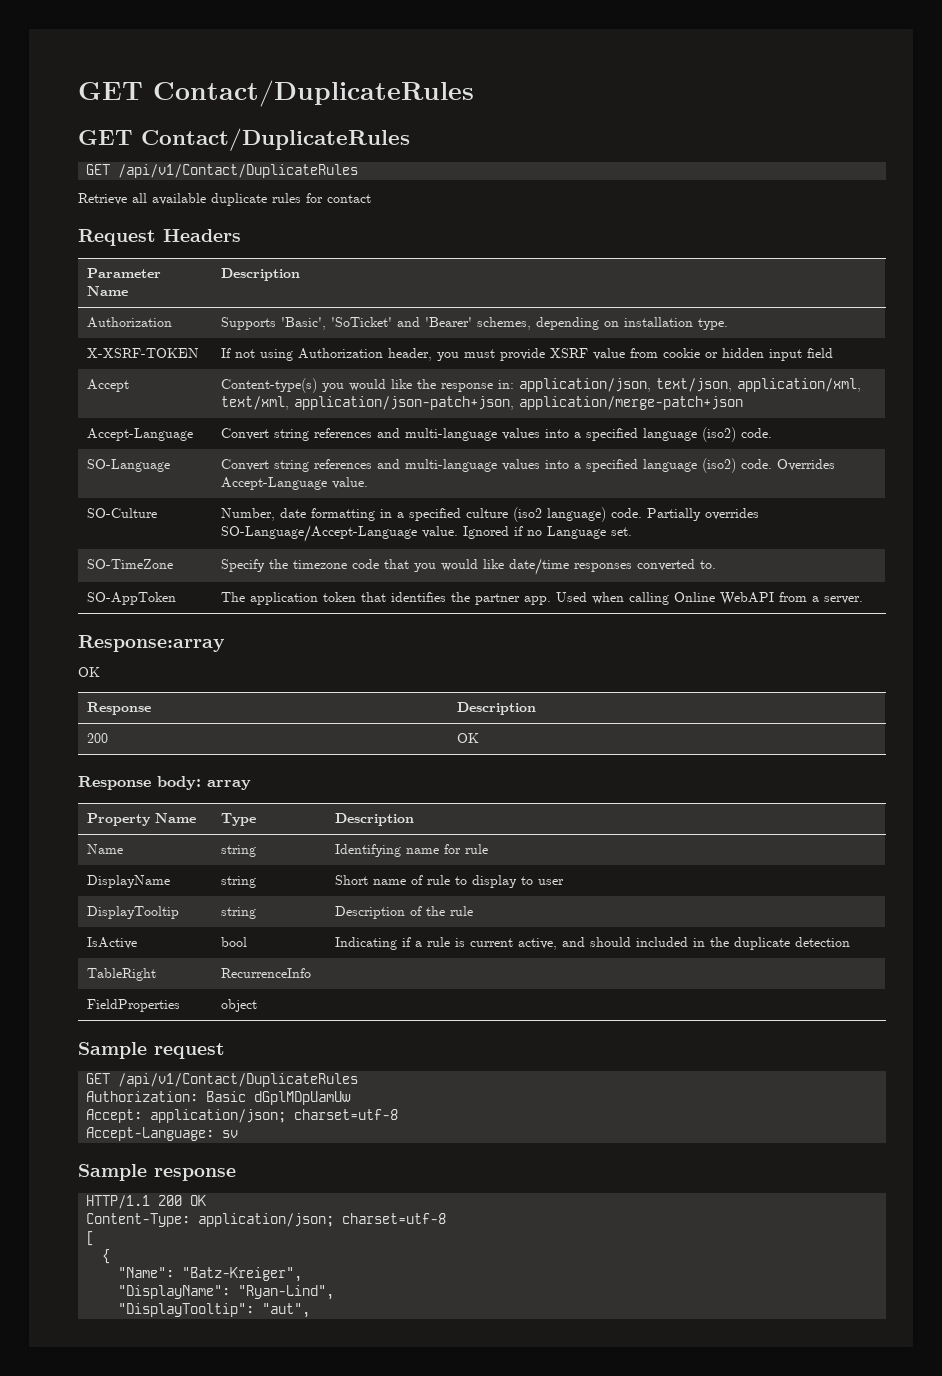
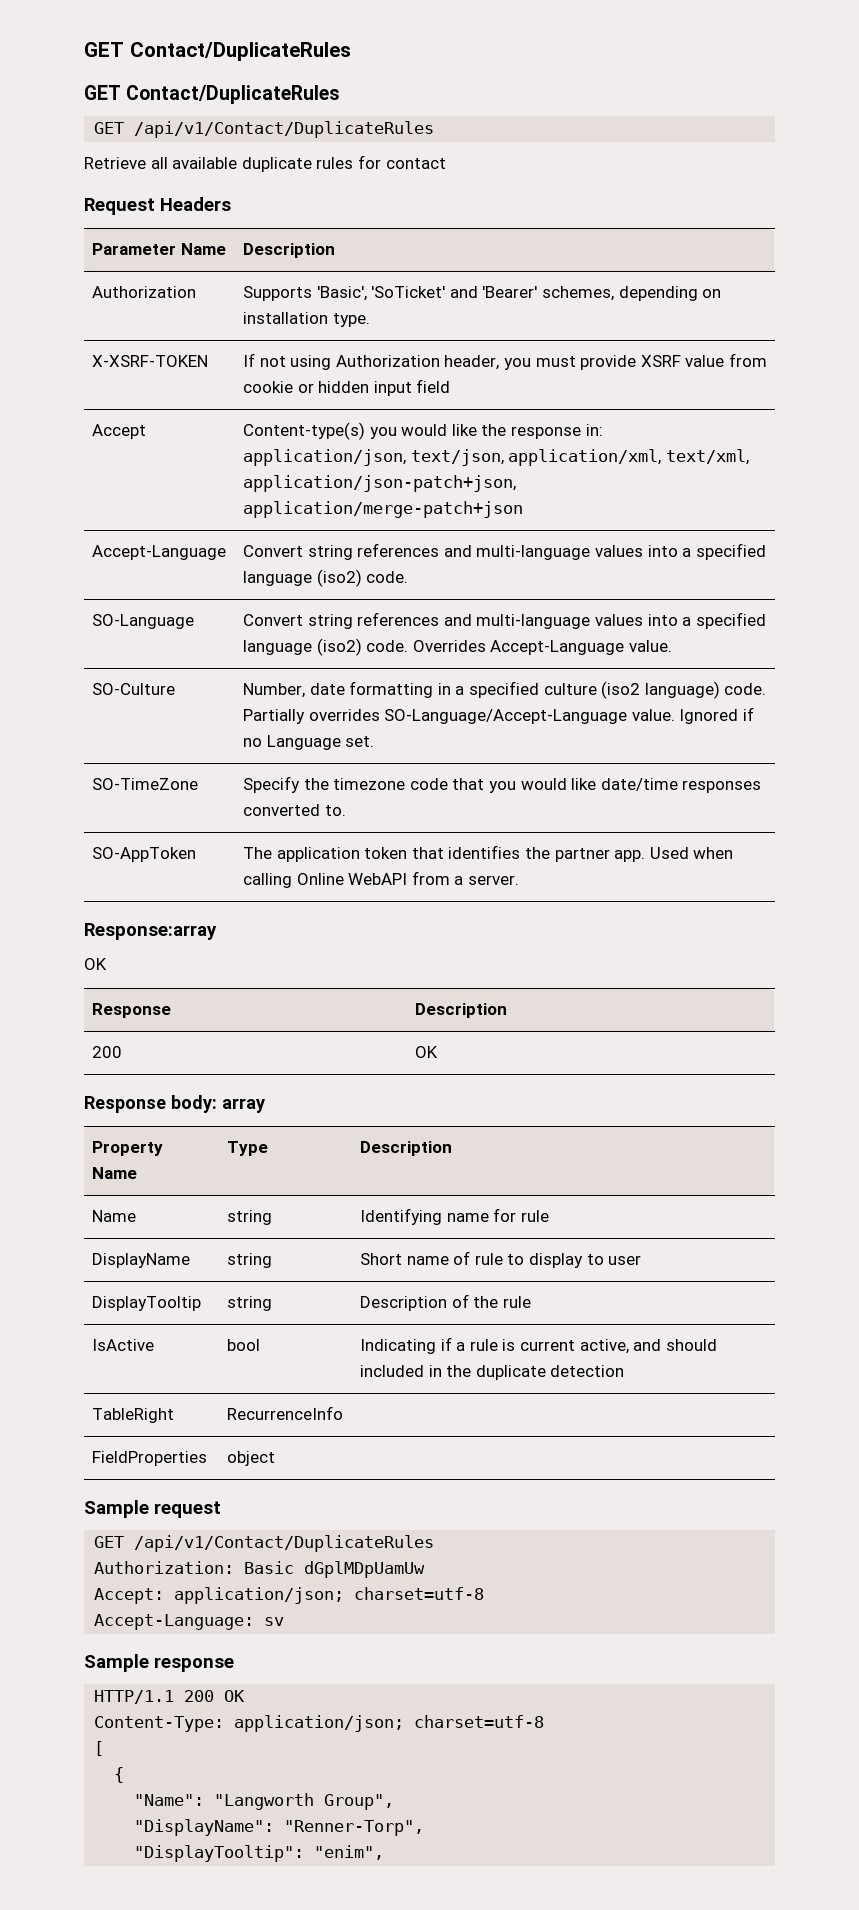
- "Name": "Batz-Kreiger",
+ "Name": "Langworth Group",
- "DisplayName": "Ryan-Lind",
+ "DisplayName": "Renner-Torp",
- "DisplayTooltip": "aut",
+ "DisplayTooltip": "enim",

